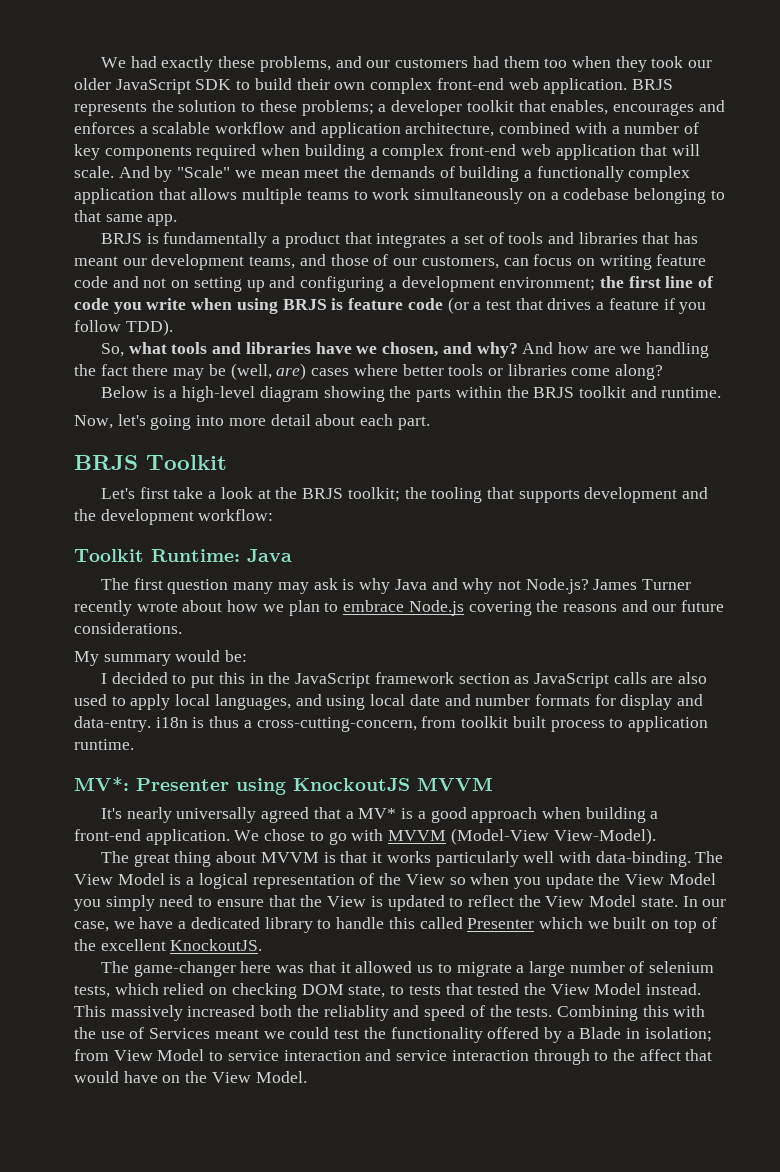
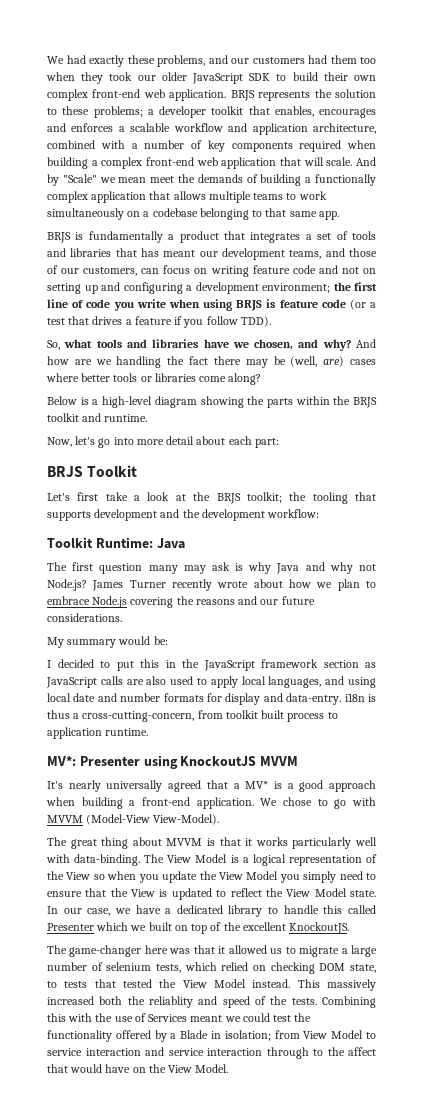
- Now, let's going into more detail about each part.
+ Now, let's go into more detail about each part:

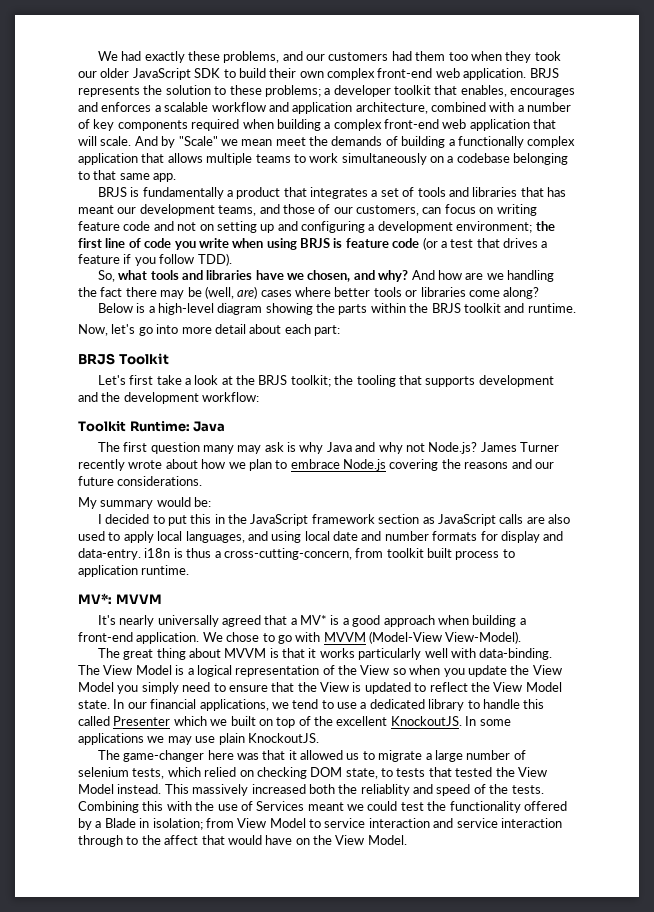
- MV*: Presenter using KnockoutJS MVVM
+ MV*: MVVM
- In our case, we have a dedicated library to handle this called Presenter which we built on top of the excellent KnockoutJS.
+ In our financial applications, we tend to use a dedicated library to handle this called Presenter which we built on top of the excellent KnockoutJS. In some applications we may use plain KnockoutJS.

